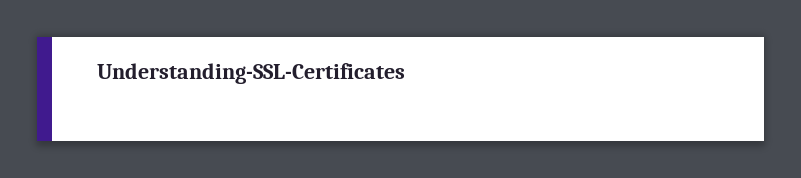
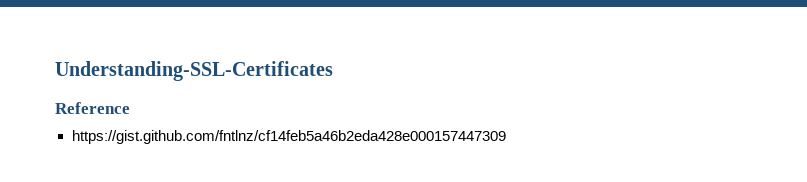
+ Reference
+ https://gist.github.com/fntlnz/cf14feb5a46b2eda428e000157447309

